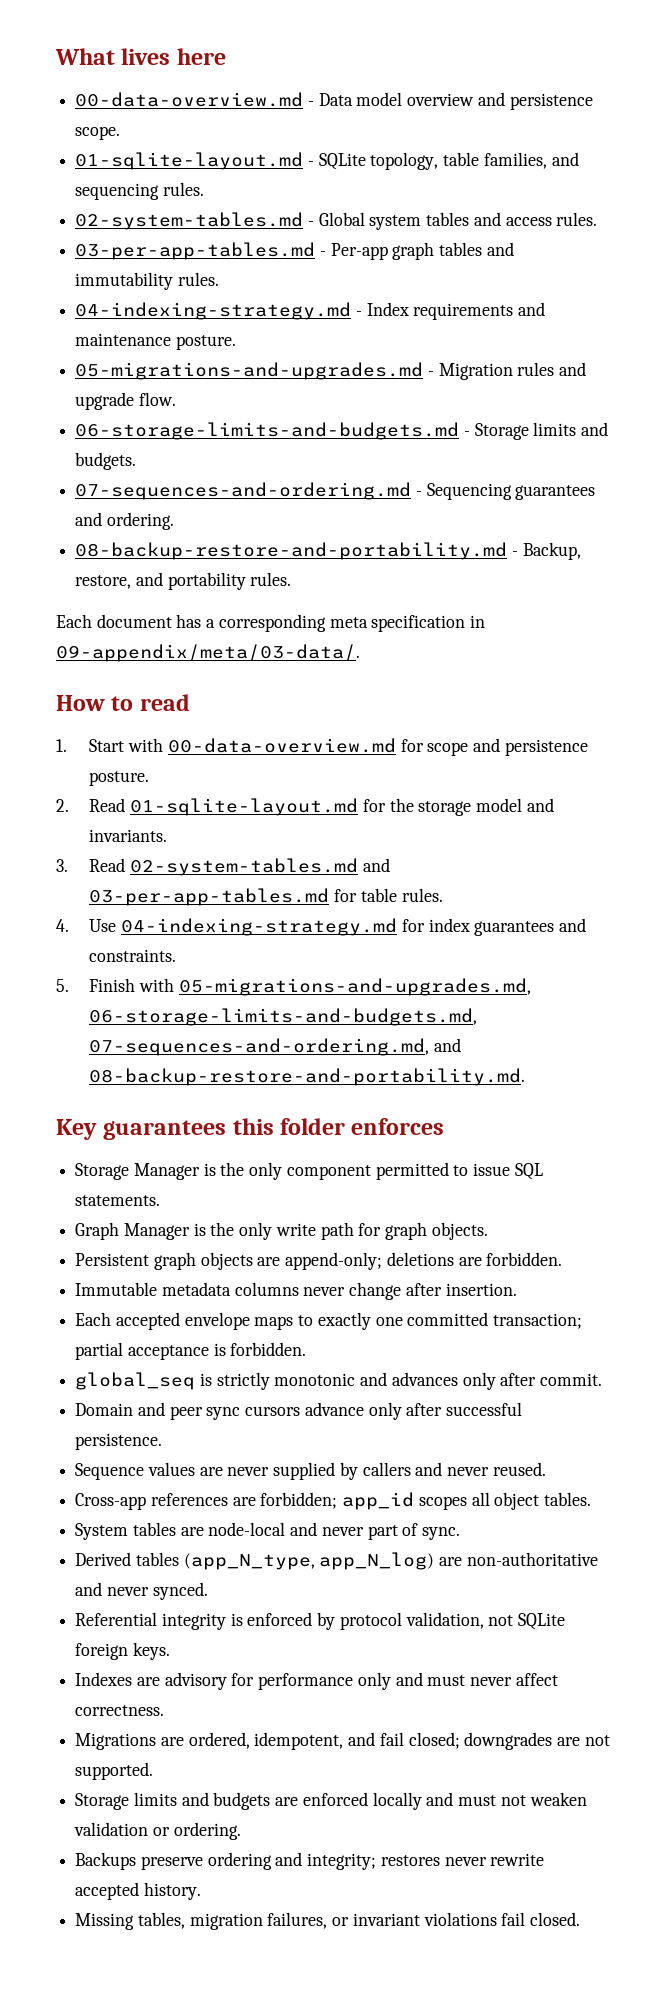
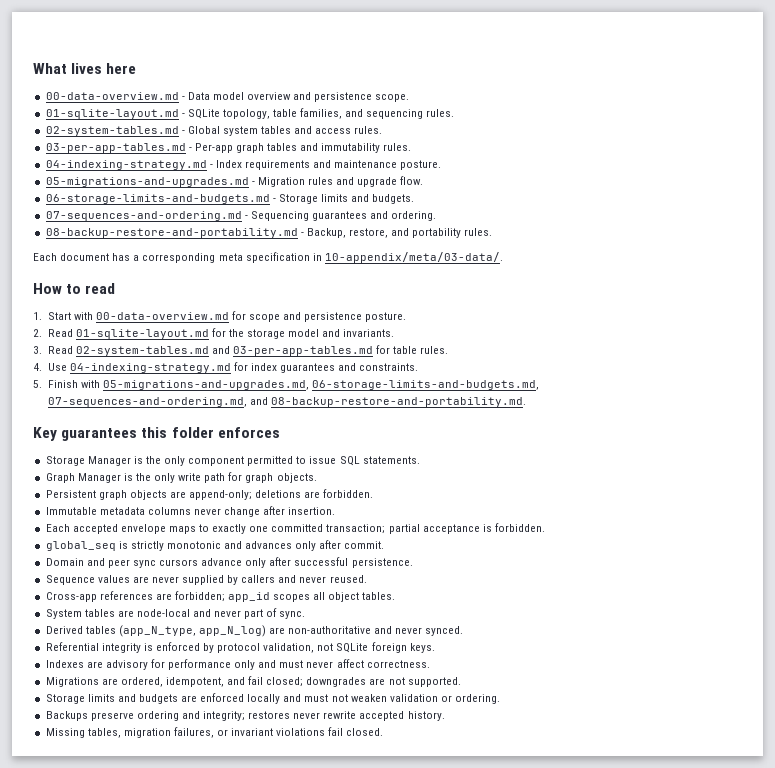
- Each document has a corresponding meta specification in 09-appendix/meta/03-data/.
+ Each document has a corresponding meta specification in 10-appendix/meta/03-data/.

